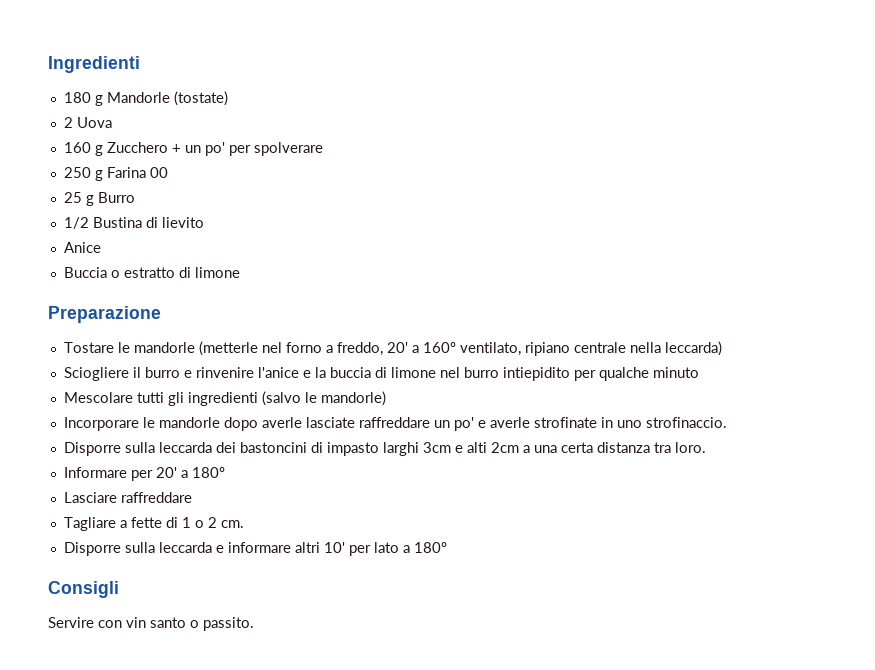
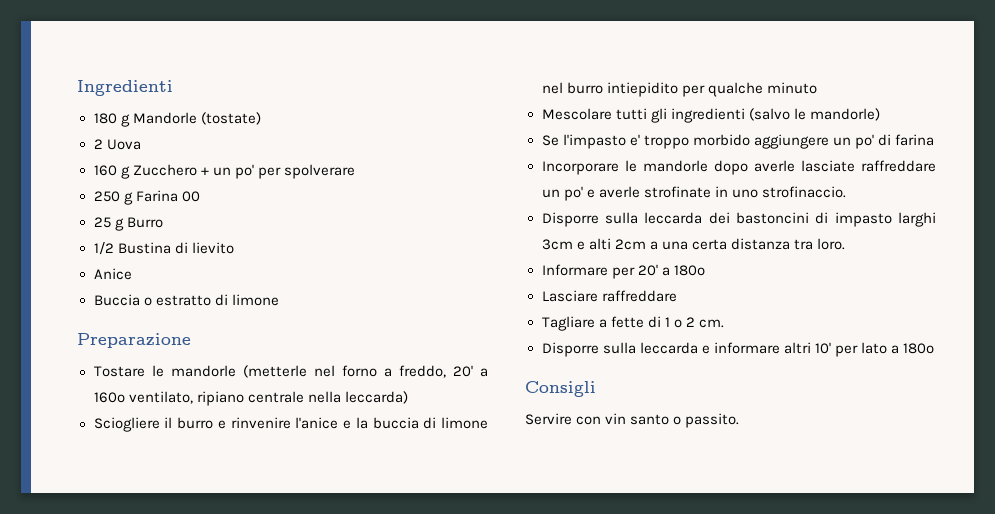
+ Se l'impasto e' troppo morbido aggiungere un po' di farina

